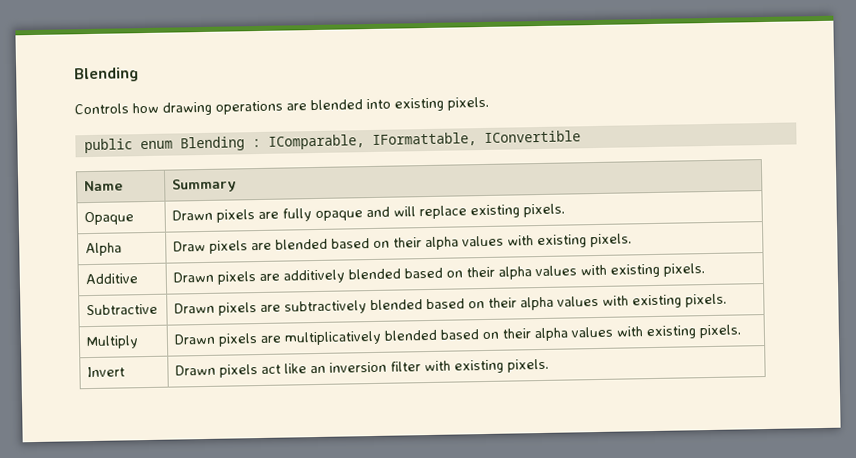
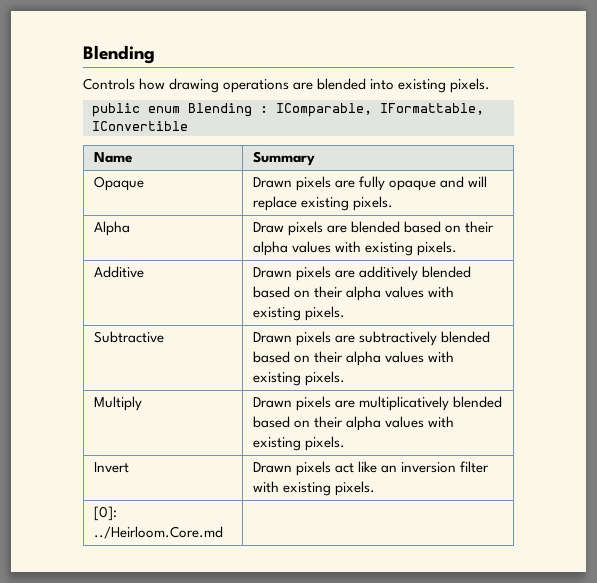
+ [0]: ../Heirloom.Core.md |

